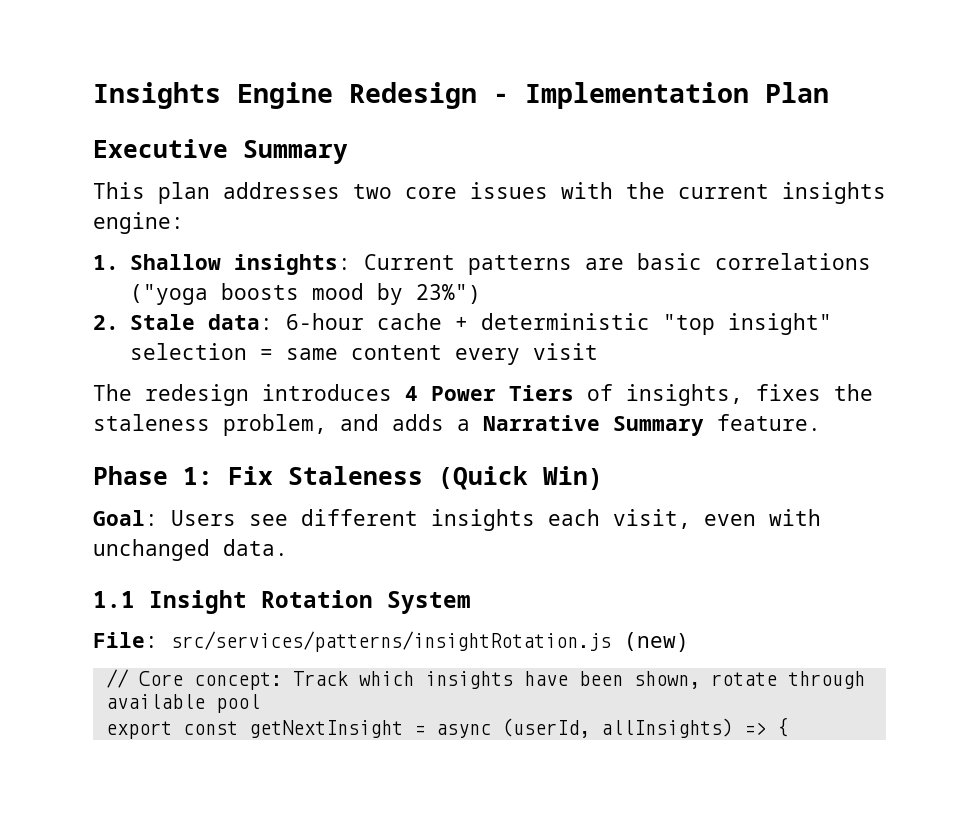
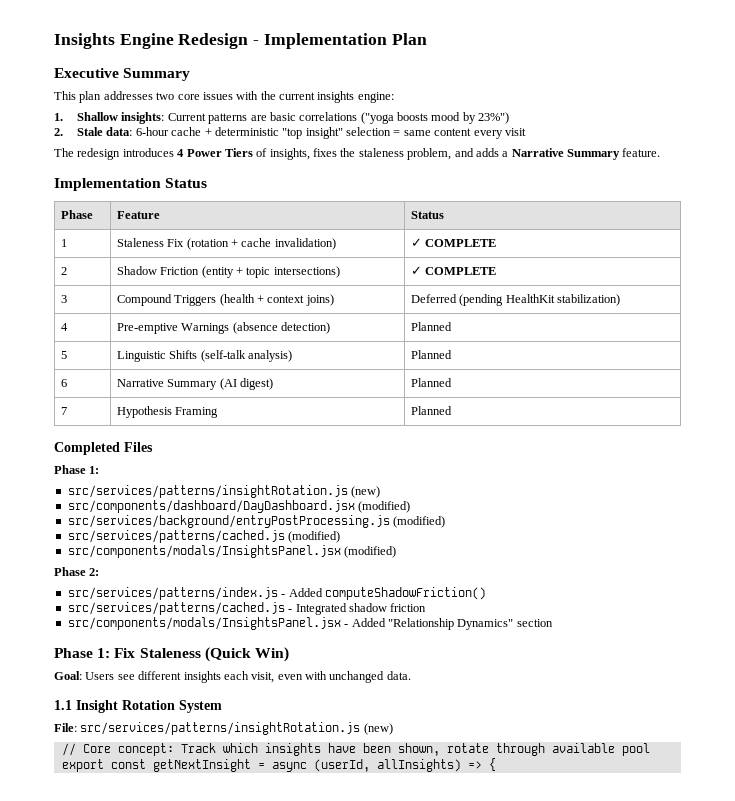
+ Implementation Status
+ Phase | Feature | Status
+ 1 | Staleness Fix (rotation + cache invalidation) | ✓ COMPLETE
+ 2 | Shadow Friction (entity + topic intersections) | ✓ COMPLETE
+ 3 | Compound Triggers (health + context joins) | Deferred (pending HealthKit stabilization)
+ 4 | Pre-emptive Warnings (absence detection) | Planned
+ 5 | Linguistic Shifts (self-talk analysis) | Planned
+ 6 | Narrative Summary (AI digest) | Planned
+ 7 | Hypothesis Framing | Planned
+ Completed Files
+ Phase 1:
+ src/services/patterns/insightRotation.js (new)
+ src/components/dashboard/DayDashboard.jsx (modified)
+ src/services/background/entryPostProcessing.js (modified)
+ src/services/patterns/cached.js (modified)
+ src/components/modals/InsightsPanel.jsx (modified)
+ Phase 2:
+ src/services/patterns/index.js - Added computeShadowFriction()
+ src/services/patterns/cached.js - Integrated shadow friction
+ src/components/modals/InsightsPanel.jsx - Added "Relationship Dynamics" section

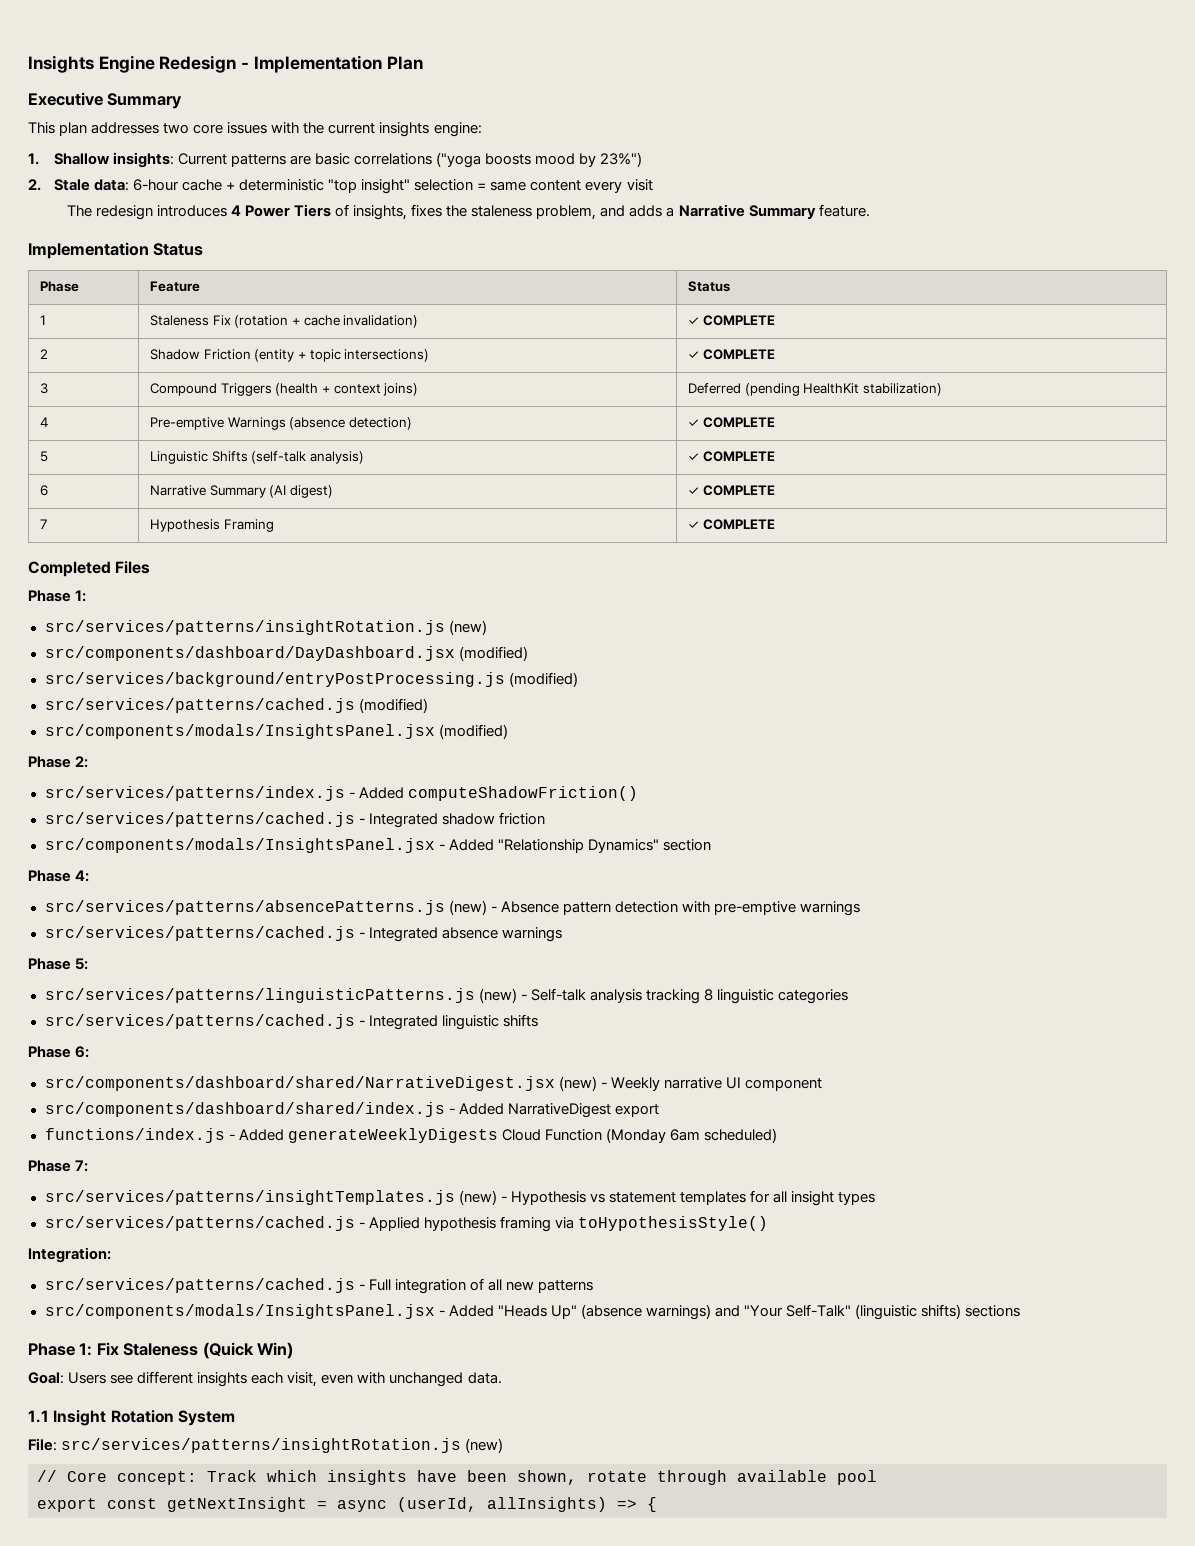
- 4 | Pre-emptive Warnings (absence detection) | Planned
+ 4 | Pre-emptive Warnings (absence detection) | ✓ COMPLETE
- 5 | Linguistic Shifts (self-talk analysis) | Planned
+ 5 | Linguistic Shifts (self-talk analysis) | ✓ COMPLETE
- 6 | Narrative Summary (AI digest) | Planned
+ 6 | Narrative Summary (AI digest) | ✓ COMPLETE
- 7 | Hypothesis Framing | Planned
+ 7 | Hypothesis Framing | ✓ COMPLETE
+ Phase 4:
+ src/services/patterns/absencePatterns.js (new) - Absence pattern detection with pre-emptive warnings
+ src/services/patterns/cached.js - Integrated absence warnings
+ Phase 5:
+ src/services/patterns/linguisticPatterns.js (new) - Self-talk analysis tracking 8 linguistic categories
+ src/services/patterns/cached.js - Integrated linguistic shifts
+ Phase 6:
+ src/components/dashboard/shared/NarrativeDigest.jsx (new) - Weekly narrative UI component
+ src/components/dashboard/shared/index.js - Added NarrativeDigest export
+ functions/index.js - Added generateWeeklyDigests Cloud Function (Monday 6am scheduled)
+ Phase 7:
+ src/services/patterns/insightTemplates.js (new) - Hypothesis vs statement templates for all insight types
+ src/services/patterns/cached.js - Applied hypothesis framing via toHypothesisStyle()
+ Integration:
+ src/services/patterns/cached.js - Full integration of all new patterns
+ src/components/modals/InsightsPanel.jsx - Added "Heads Up" (absence warnings) and "Your Self-Talk" (linguistic shifts) sections

